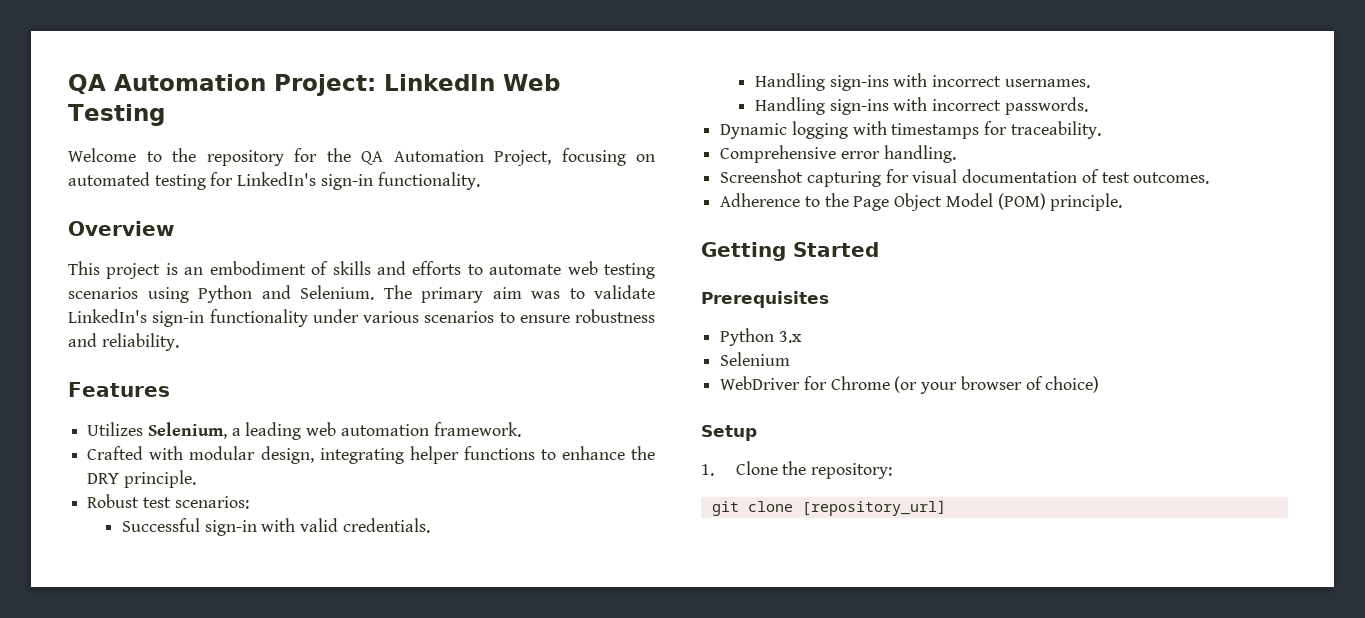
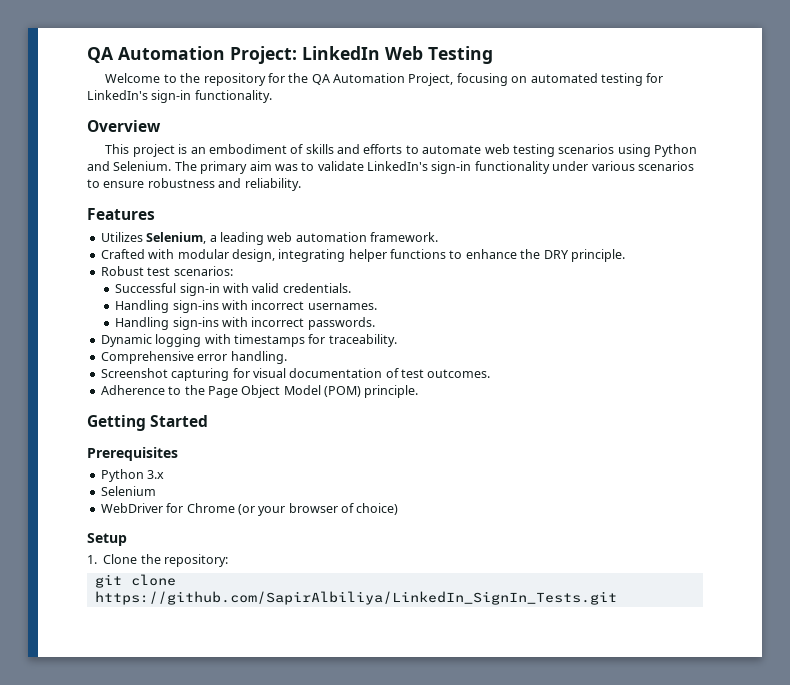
- git clone [repository_url]
+ git clone https://github.com/SapirAlbiliya/LinkedIn_SignIn_Tests.git

